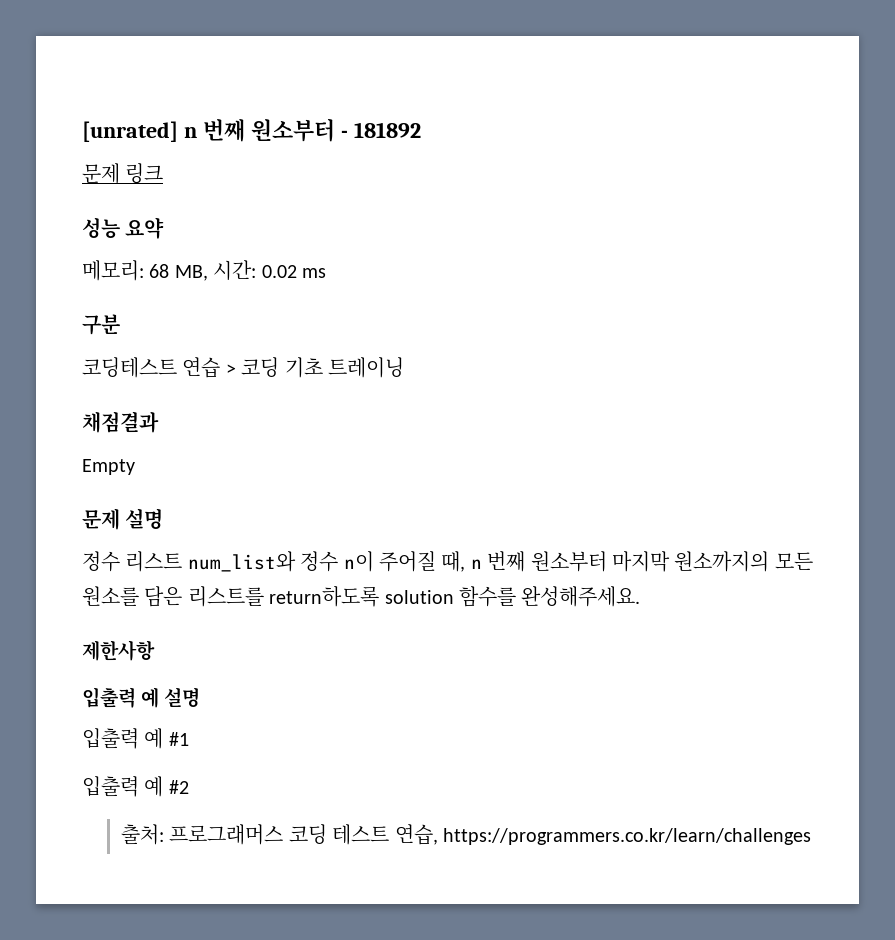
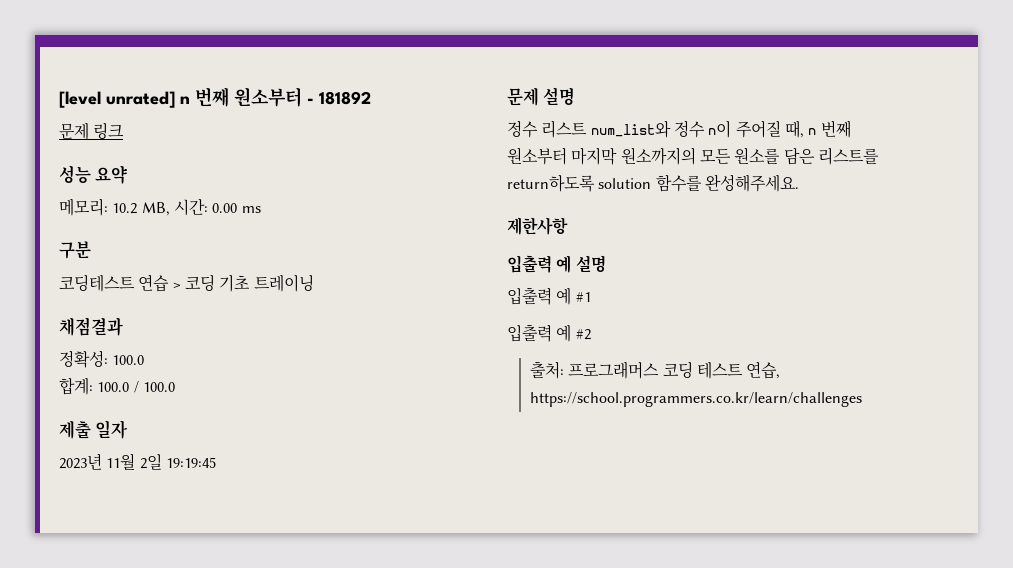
- [unrated] n 번째 원소부터 - 181892
+ [level unrated] n 번째 원소부터 - 181892
- 메모리: 68 MB, 시간: 0.02 ms
+ 메모리: 10.2 MB, 시간: 0.00 ms
- Empty
+ 정확성: 100.0
+ 합계: 100.0 / 100.0
+ 제출 일자
+ 2023년 11월 2일 19:19:45
- 출처: 프로그래머스 코딩 테스트 연습, https://programmers.co.kr/learn/challenges
+ 출처: 프로그래머스 코딩 테스트 연습, https://school.programmers.co.kr/learn/challenges

